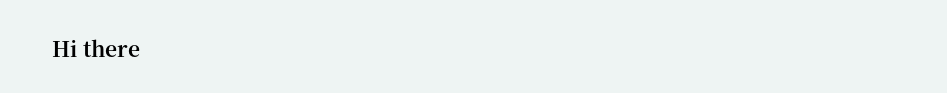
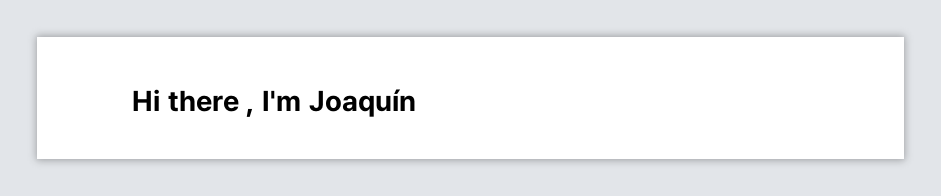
- Hi there
+ Hi there , I'm Joaquín

